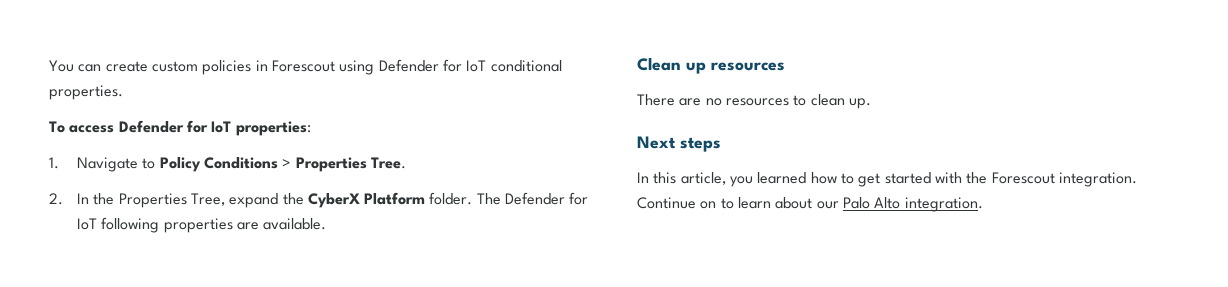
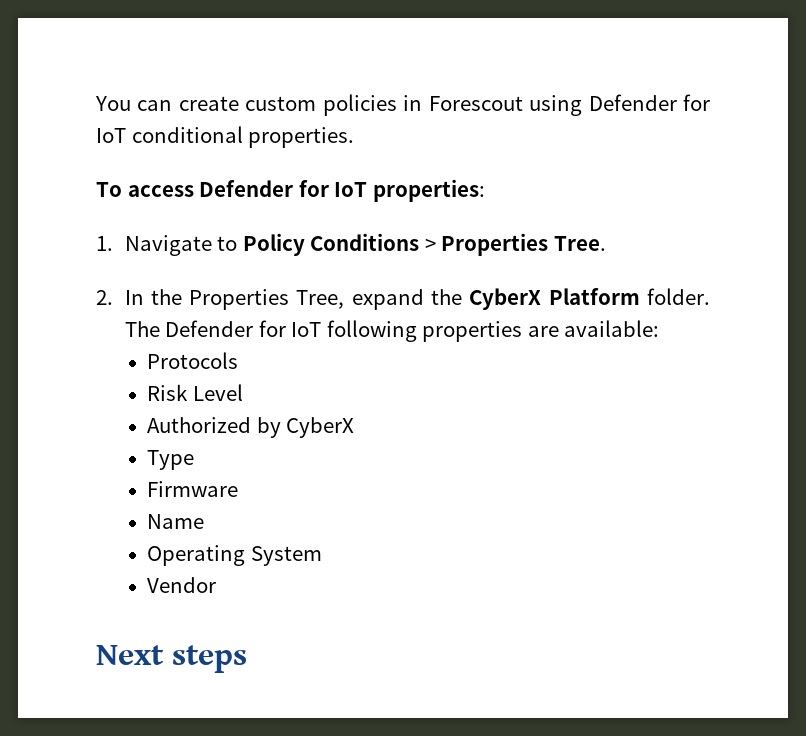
- The Defender for IoT following properties are available.
- Clean up resources
- There are no resources to clean up.
+ The Defender for IoT following properties are available:
+ Protocols
+ Risk Level
+ Authorized by CyberX
+ Type
+ Firmware
+ Name
+ Operating System
+ Vendor
  Next steps
- In this article, you learned how to get started with the Forescout integration. Continue on to learn about our Palo Alto integration.

